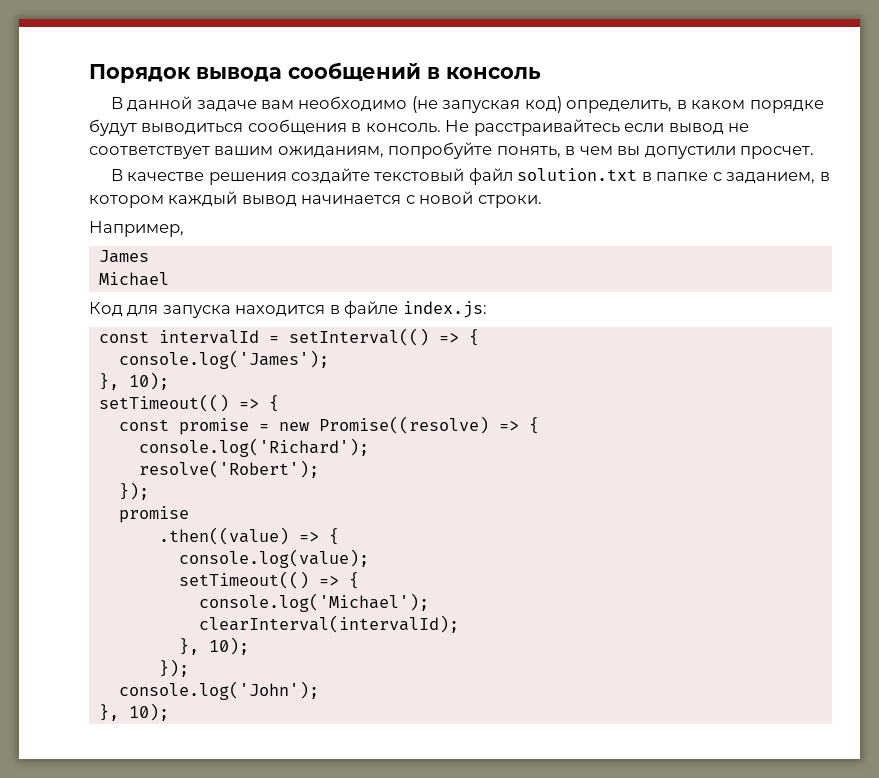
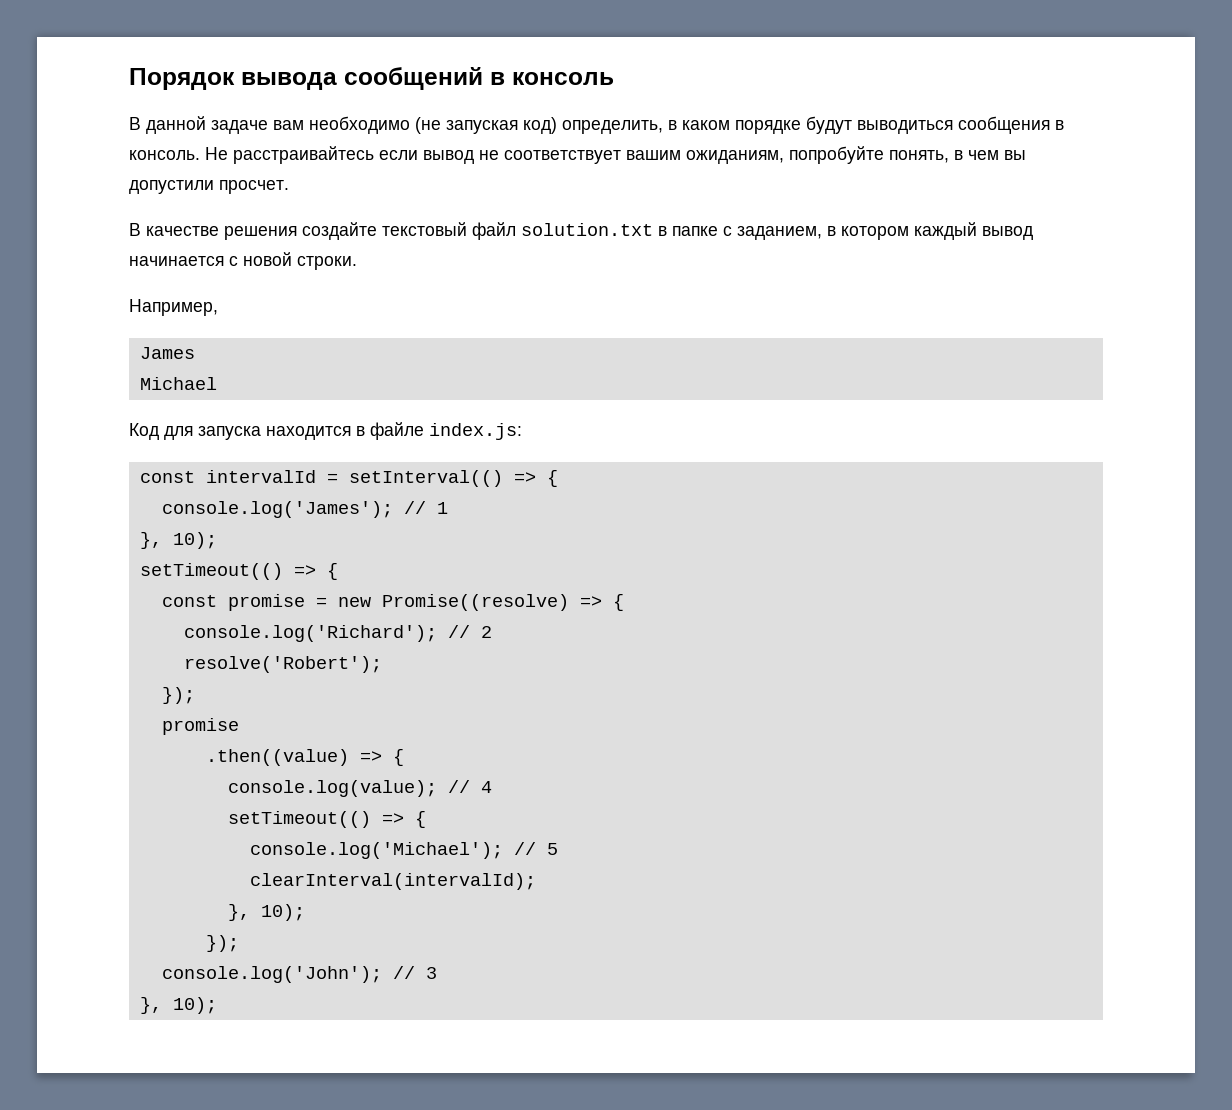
- console.log('James');
+ console.log('James'); // 1
- console.log('Richard');
+ console.log('Richard'); // 2
- console.log(value);
+ console.log(value); // 4
- console.log('Michael');
+ console.log('Michael'); // 5
- console.log('John');
+ console.log('John'); // 3

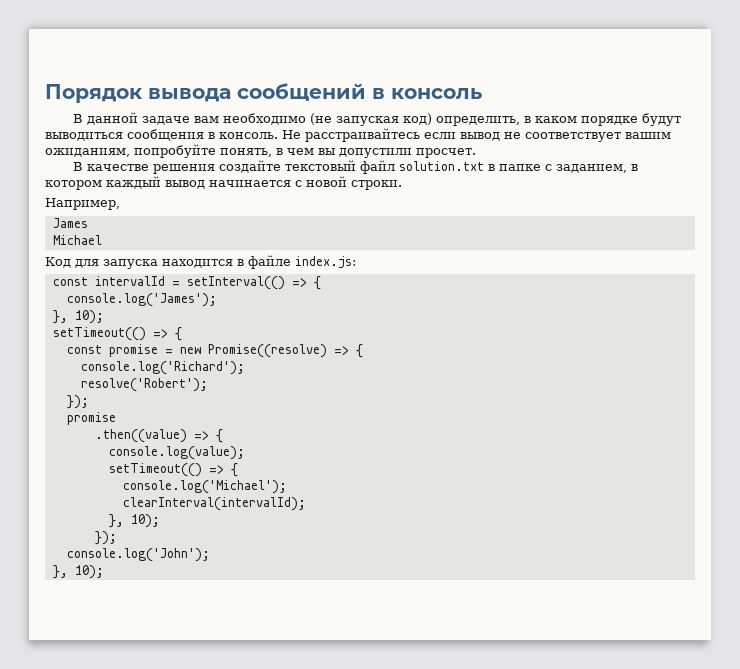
- console.log('James'); // 1
+ console.log('James');
- console.log('Richard'); // 2
+ console.log('Richard');
- console.log(value); // 4
+ console.log(value);
- console.log('Michael'); // 5
+ console.log('Michael');
- console.log('John'); // 3
+ console.log('John');

